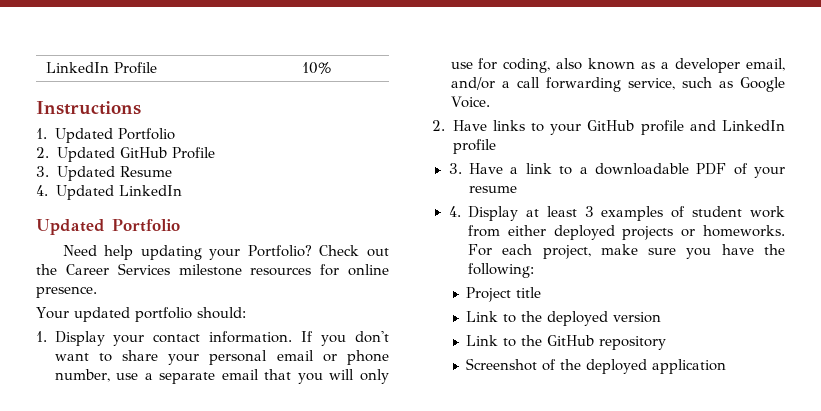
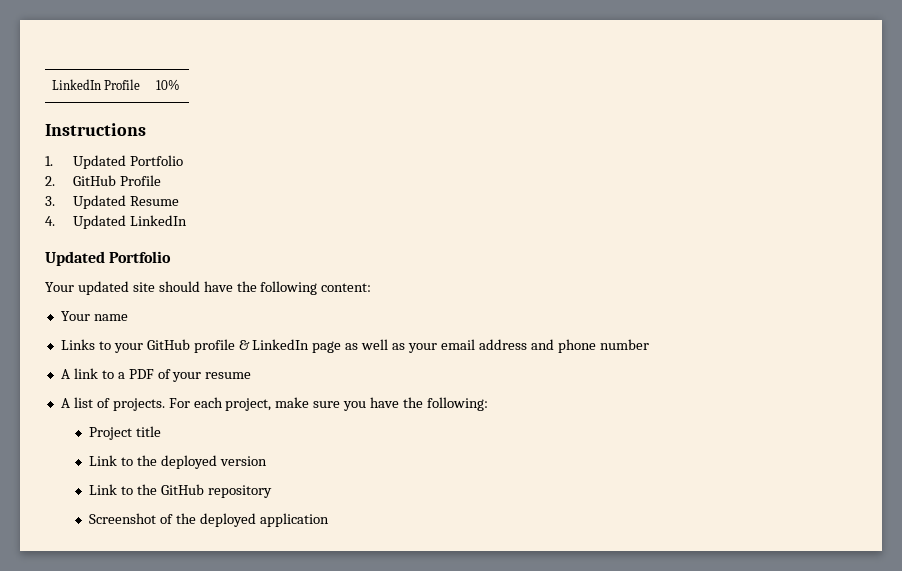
- 2. Updated GitHub Profile
+ 2. GitHub Profile
- Need help updating your Portfolio? Check out the Career Services milestone resources for online presence.
- Your updated portfolio should:
- 1. Display your contact information. If you don't want to share your personal email or phone number, use a separate email that you will only use for coding, also known as a developer email, and/or a call forwarding service, such as Google Voice.
- 2. Have links to your GitHub profile and LinkedIn profile
- 3. Have a link to a downloadable PDF of your resume
+ Your updated site should have the following content:
+ Your name
+ Links to your GitHub profile & LinkedIn page as well as your email address and phone number
+ A link to a PDF of your resume
- 4. Display at least 3 examples of student work from either deployed projects or homeworks.
+ A list of projects.

